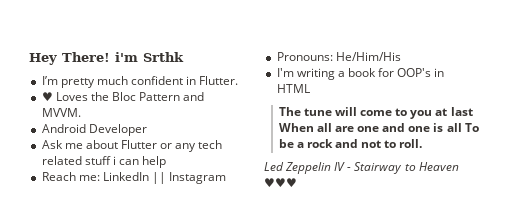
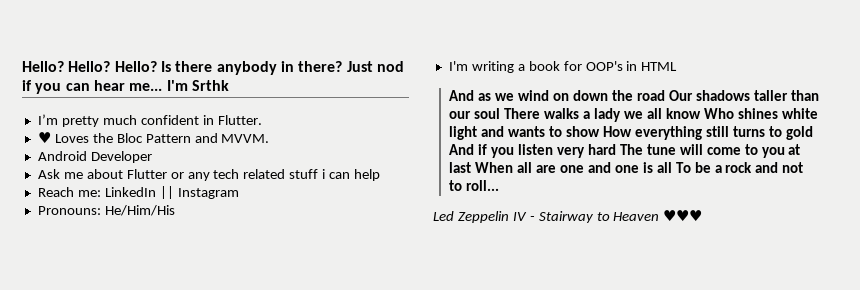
- Hey There! i'm Srthk
+ Hello? Hello? Hello? Is there anybody in there? Just nod if you can hear me... I'm Srthk
- The tune will come to you at last When all are one and one is all To be a rock and not to roll.
+ And as we wind on down the road Our shadows taller than our soul There walks a lady we all know Who shines white light and wants to show How everything still turns to gold And if you listen very hard The tune will come to you at last When all are one and one is all To be a rock and not to roll...

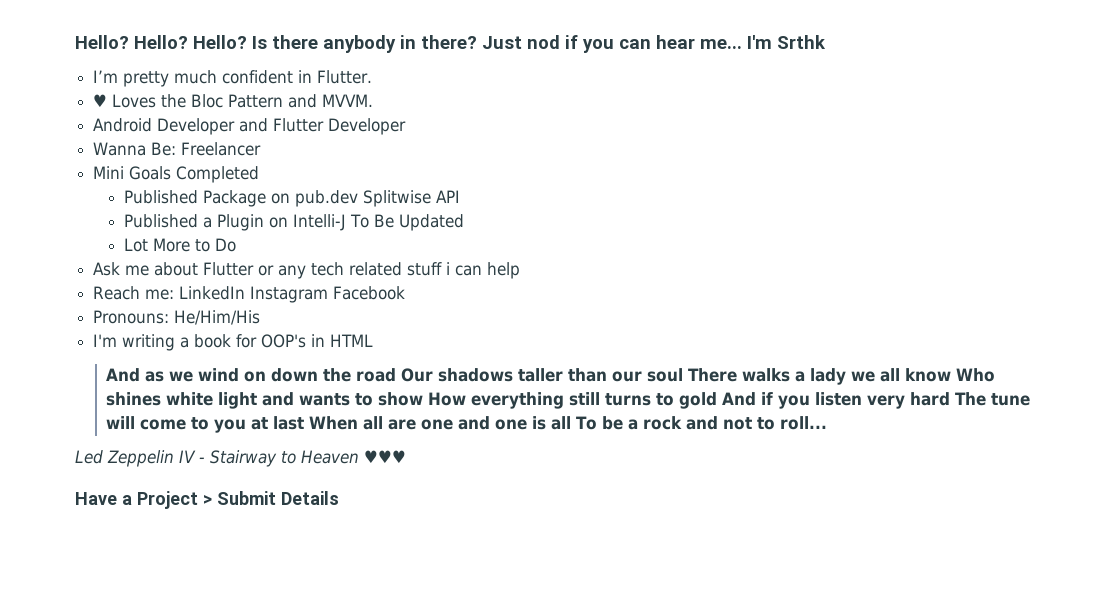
- Android Developer
+ Android Developer and Flutter Developer
+ Wanna Be: Freelancer
+ Mini Goals Completed
+ Published Package on pub.dev Splitwise API
+ Published a Plugin on Intelli-J To Be Updated
+ Lot More to Do
- Reach me: LinkedIn || Instagram
+ Reach me: LinkedIn Instagram Facebook
+ Have a Project > Submit Details

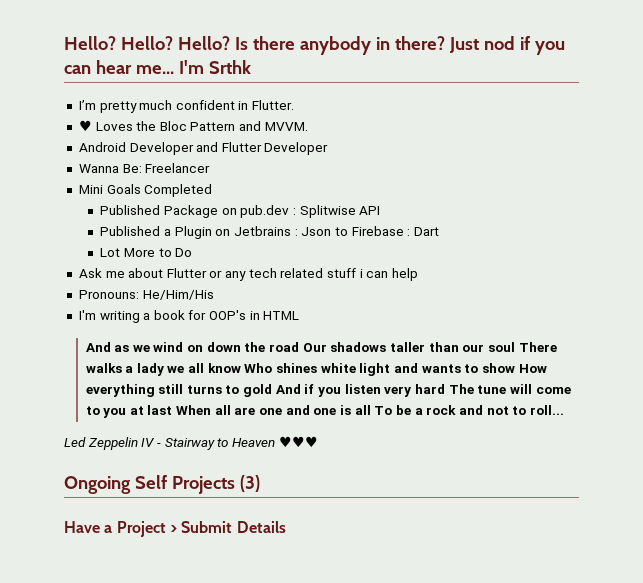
- Published Package on pub.dev Splitwise API
+ Published Package on pub.dev : Splitwise API
- Published a Plugin on Intelli-J To Be Updated
+ Published a Plugin on Jetbrains : Json to Firebase : Dart
- Reach me: LinkedIn Instagram Facebook
+ Ongoing Self Projects (3)

